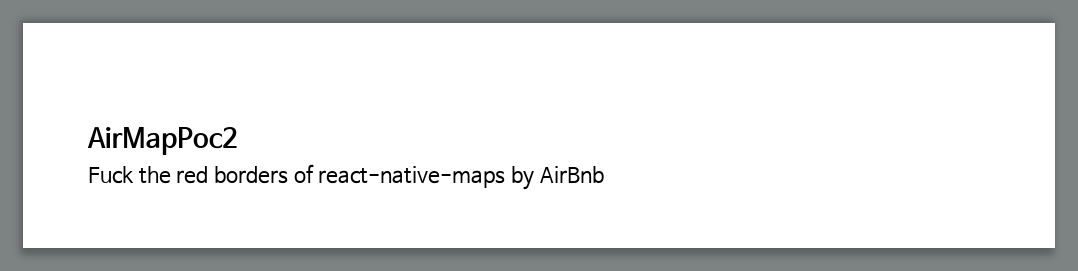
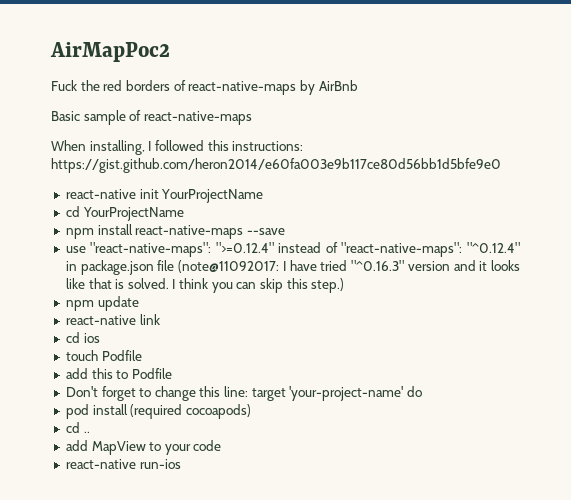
+ Basic sample of react-native-maps
+ When installing, I followed this instructions: https://gist.github.com/heron2014/e60fa003e9b117ce80d56bb1d5bfe9e0
+ react-native init YourProjectName
+ cd YourProjectName
+ npm install react-native-maps --save
+ use "react-native-maps": ">=0.12.4" instead of "react-native-maps": "^0.12.4" in package.json file (note@11092017: I have tried "^0.16.3" version and it looks like that is solved. I think you can skip this step.)
+ npm update
+ react-native link
+ cd ios
+ touch Podfile
+ add this to Podfile
+ Don't forget to change this line: target 'your-project-name' do
+ pod install (required cocoapods)
+ cd ..
+ add MapView to your code
+ react-native run-ios

